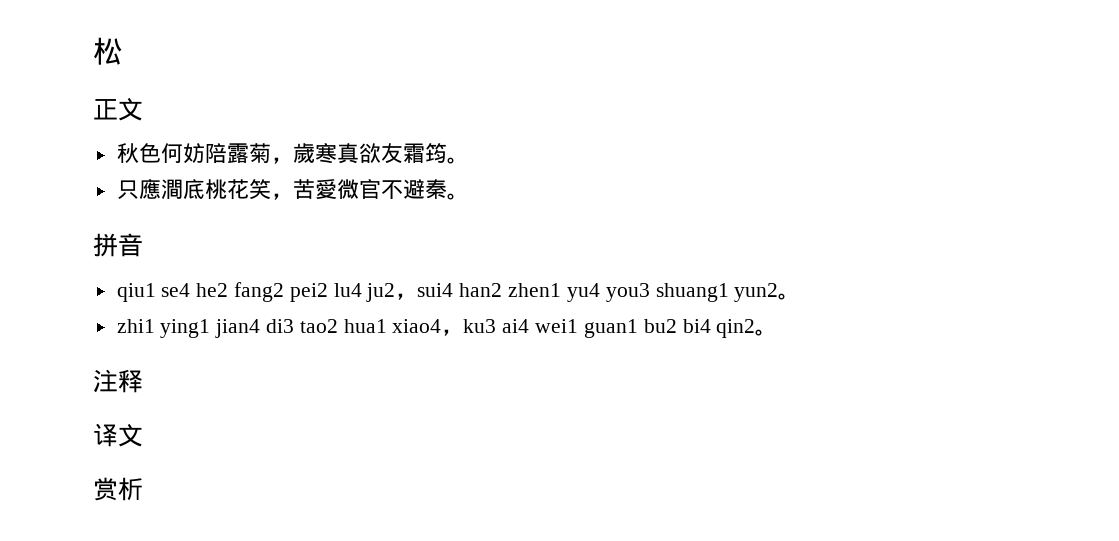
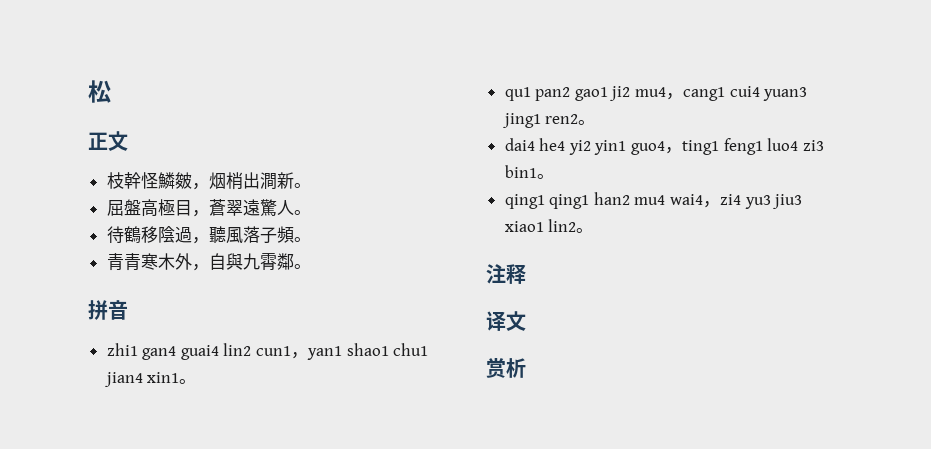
- 秋色何妨陪露菊，歲寒真欲友霜筠。
- 只應澗底桃花笑，苦愛微官不避秦。
+ 枝幹怪鱗皴，烟梢出澗新。
+ 屈盤高極目，蒼翠遠驚人。
+ 待鶴移陰過，聽風落子頻。
+ 青青寒木外，自與九霄鄰。
  拼音
- qiu1 se4 he2 fang2 pei2 lu4 ju2，sui4 han2 zhen1 yu4 you3 shuang1 yun2。
- zhi1 ying1 jian4 di3 tao2 hua1 xiao4，ku3 ai4 wei1 guan1 bu2 bi4 qin2。
+ zhi1 gan4 guai4 lin2 cun1，yan1 shao1 chu1 jian4 xin1。
+ qu1 pan2 gao1 ji2 mu4，cang1 cui4 yuan3 jing1 ren2。
+ dai4 he4 yi2 yin1 guo4，ting1 feng1 luo4 zi3 bin1。
+ qing1 qing1 han2 mu4 wai4，zi4 yu3 jiu3 xiao1 lin2。

